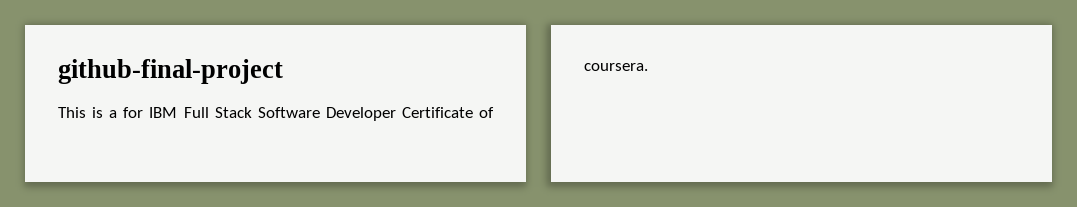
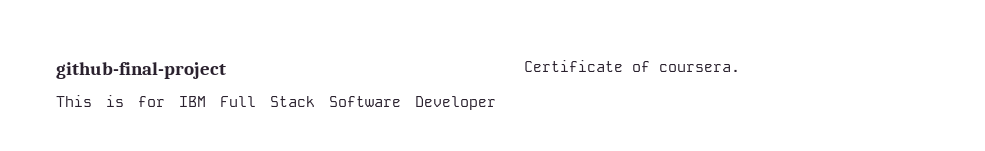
- This is a for IBM Full Stack Software Developer Certificate of coursera.
+ This is for IBM Full Stack Software Developer Certificate of coursera.

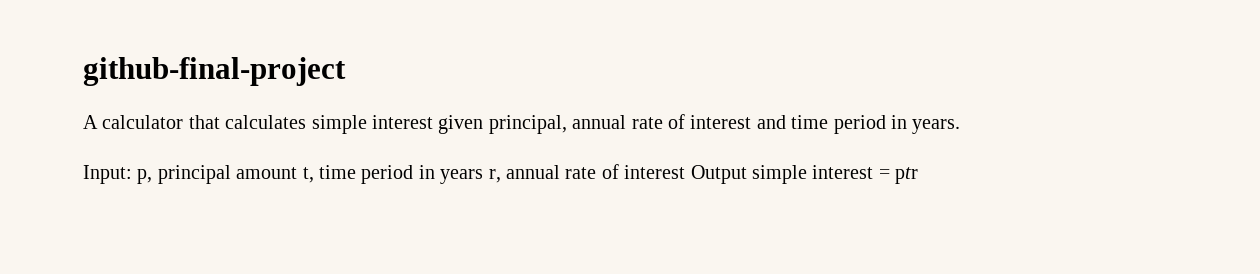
- This is for IBM Full Stack Software Developer Certificate of coursera.
+ A calculator that calculates simple interest given principal, annual rate of interest and time period in years.
+ Input: p, principal amount t, time period in years r, annual rate of interest Output simple interest = ptr

